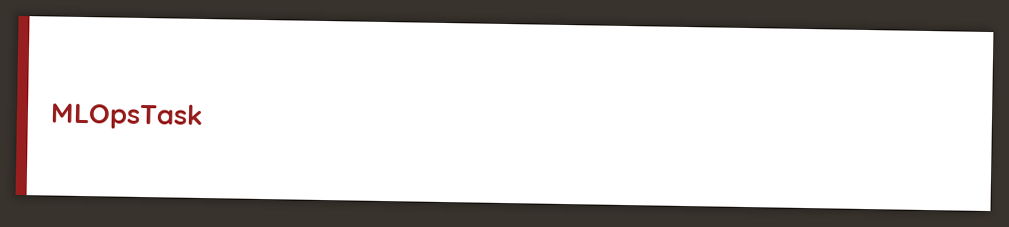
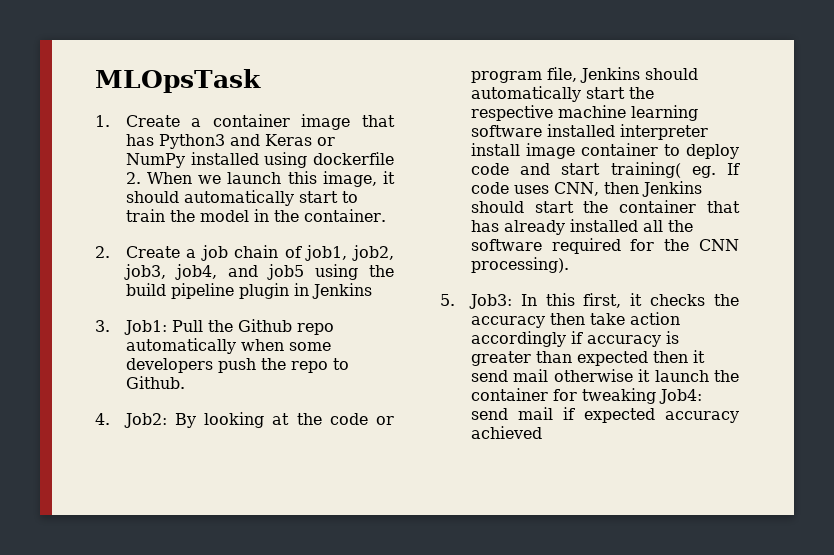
+ 1. Create a container image that has Python3 and Keras or NumPy installed using dockerfile 2. When we launch this image, it should automatically start to train the model in the container.
+ 2. Create a job chain of job1, job2, job3, job4, and job5 using the build pipeline plugin in Jenkins
+ 3. Job1: Pull the Github repo automatically when some developers push the repo to Github.
+ 4. Job2: By looking at the code or program file, Jenkins should automatically start the respective machine learning software installed interpreter install image container to deploy code and start training( eg. If code uses CNN, then Jenkins should start the container that has already installed all the software required for the CNN processing).
+ 5. Job3: In this first, it checks the accuracy then take action accordingly if accuracy is greater than expected then it send mail otherwise it launch the container for tweaking Job4: send mail if expected accuracy achieved

